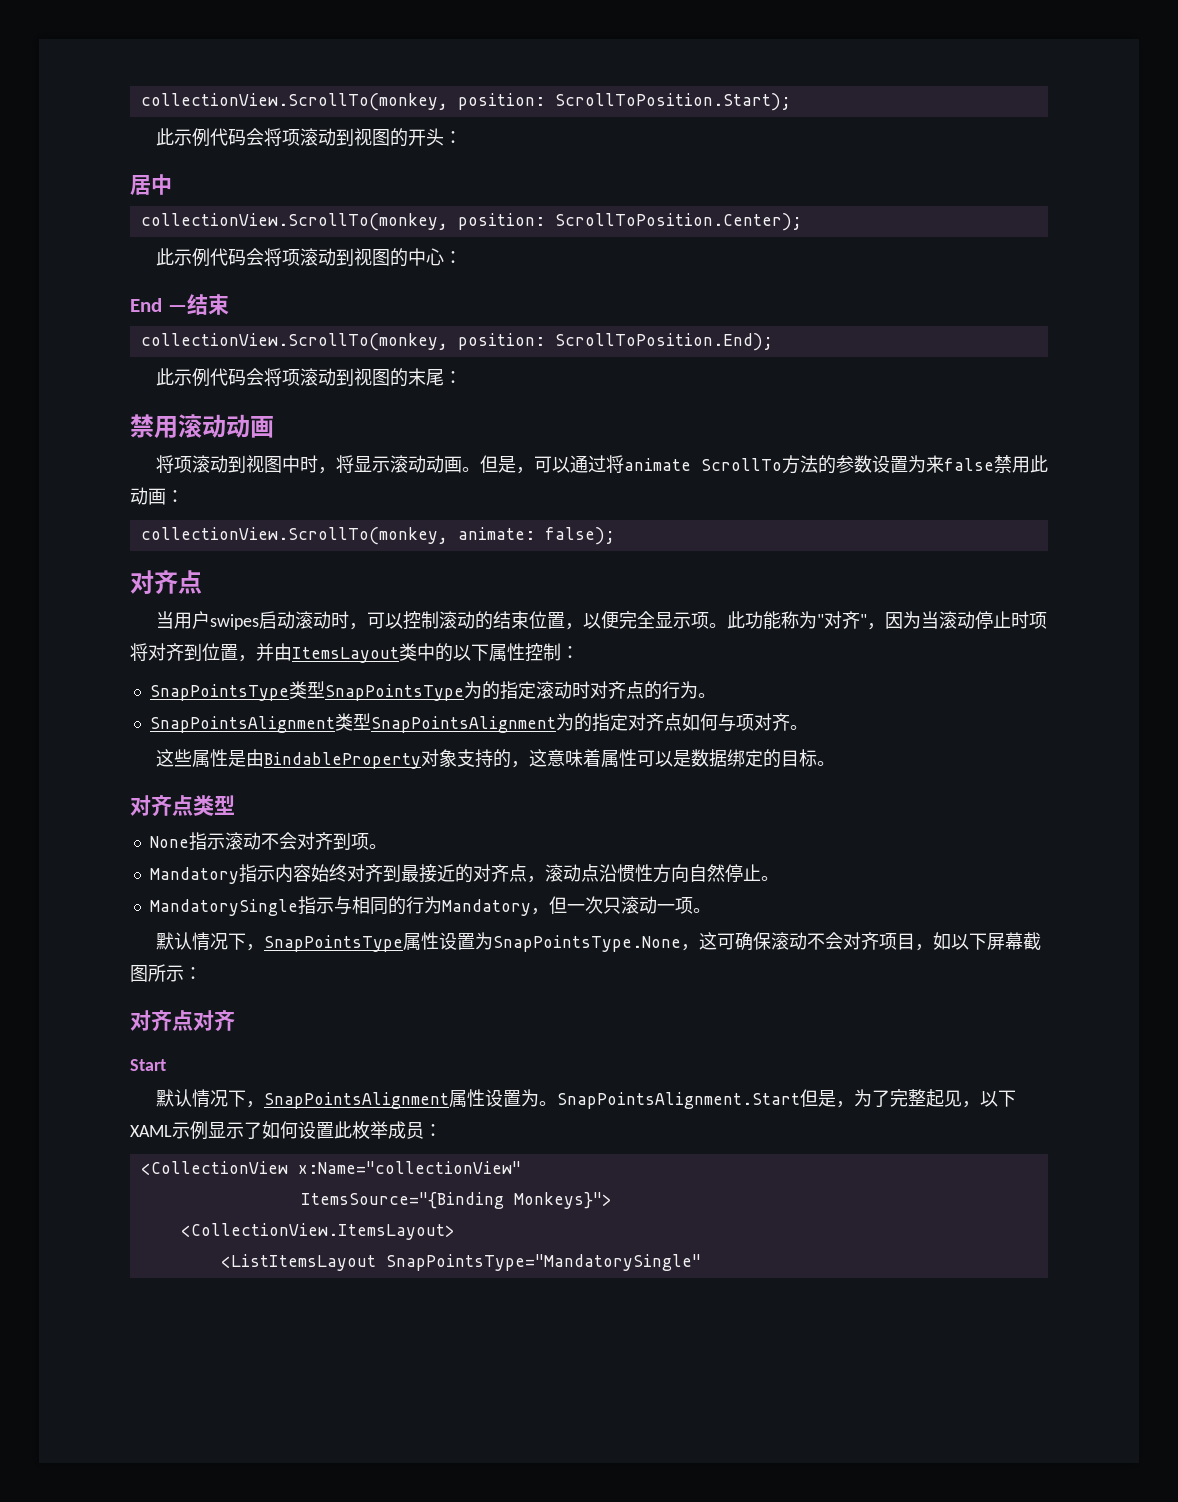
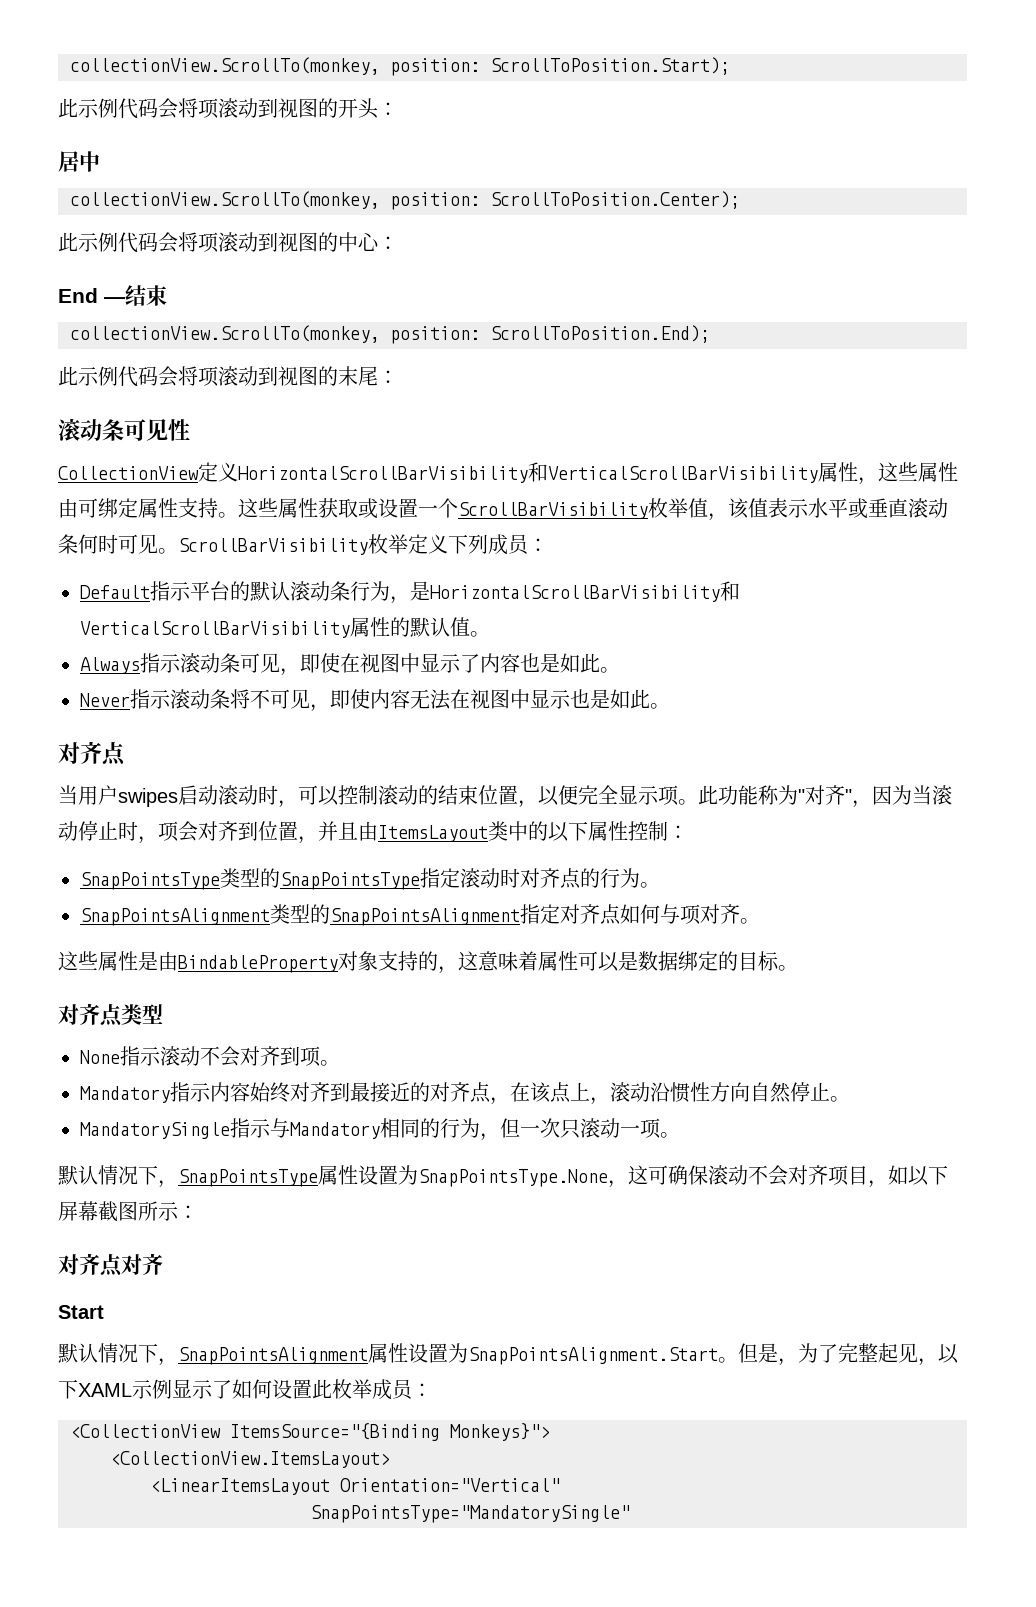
- 禁用滚动动画
- 将项滚动到视图中时，将显示滚动动画。但是，可以通过将animate ScrollTo方法的参数设置为来false禁用此动画：
- collectionView.ScrollTo(monkey, animate: false);
+ 滚动条可见性
+ CollectionView定义HorizontalScrollBarVisibility和VerticalScrollBarVisibility属性，这些属性由可绑定属性支持。这些属性获取或设置一个ScrollBarVisibility枚举值，该值表示水平或垂直滚动条何时可见。ScrollBarVisibility枚举定义下列成员：
+ Default指示平台的默认滚动条行为，是HorizontalScrollBarVisibility和VerticalScrollBarVisibility属性的默认值。
+ Always指示滚动条可见，即使在视图中显示了内容也是如此。
+ Never指示滚动条将不可见，即使内容无法在视图中显示也是如此。
- 此功能称为"对齐"，因为当滚动停止时项将对齐到位置，并由ItemsLayout类中的以下属性控制：
+ 此功能称为"对齐"，因为当滚动停止时，项会对齐到位置，并且由ItemsLayout类中的以下属性控制：
- SnapPointsType类型SnapPointsType为的指定滚动时对齐点的行为。
+ SnapPointsType类型的SnapPointsType指定滚动时对齐点的行为。
- SnapPointsAlignment类型SnapPointsAlignment为的指定对齐点如何与项对齐。
+ SnapPointsAlignment类型的SnapPointsAlignment指定对齐点如何与项对齐。
- Mandatory指示内容始终对齐到最接近的对齐点，滚动点沿惯性方向自然停止。
+ Mandatory指示内容始终对齐到最接近的对齐点，在该点上，滚动沿惯性方向自然停止。
- MandatorySingle指示与相同的行为Mandatory，但一次只滚动一项。
+ MandatorySingle指示与Mandatory相同的行为，但一次只滚动一项。
- 默认情况下，SnapPointsAlignment属性设置为。SnapPointsAlignment.Start但是，为了完整起见，以下XAML示例显示了如何设置此枚举成员：
+ 默认情况下，SnapPointsAlignment属性设置为SnapPointsAlignment.Start。但是，为了完整起见，以下XAML示例显示了如何设置此枚举成员：
- <CollectionView x:Name="collectionView"
- ItemsSource="{Binding Monkeys}">
+ <CollectionView ItemsSource="{Binding Monkeys}">
- <ListItemsLayout SnapPointsType="MandatorySingle"
+ <LinearItemsLayout Orientation="Vertical"
+ SnapPointsType="MandatorySingle"

